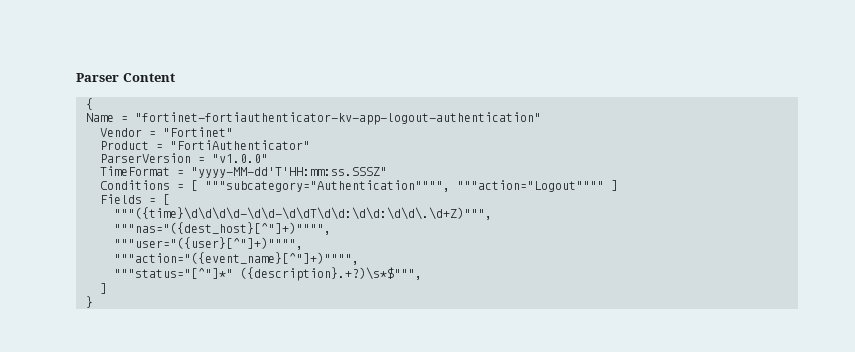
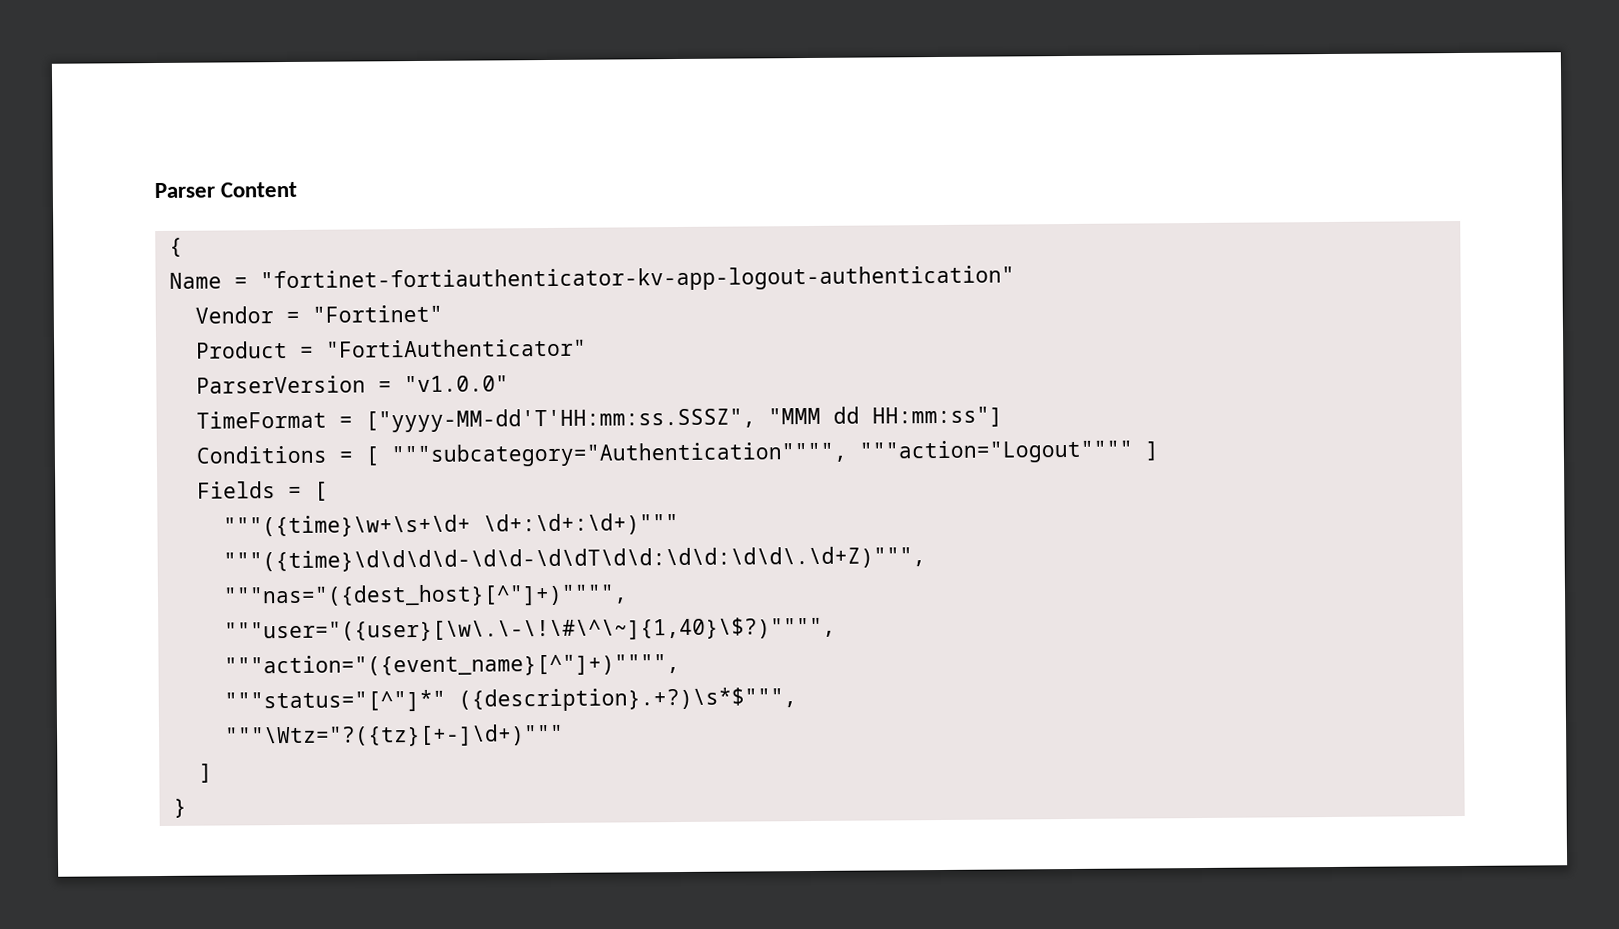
- TimeFormat = "yyyy-MM-dd'T'HH:mm:ss.SSSZ"
+ TimeFormat = ["yyyy-MM-dd'T'HH:mm:ss.SSSZ", "MMM dd HH:mm:ss"]
+ """({time}\w+\s+\d+ \d+:\d+:\d+)"""
- """user="({user}[^"]+)"""",
+ """user="({user}[\w\.\-\!\#\^\~]{1,40}\$?)"""",
+ """\Wtz="?({tz}[+-]\d+)"""

